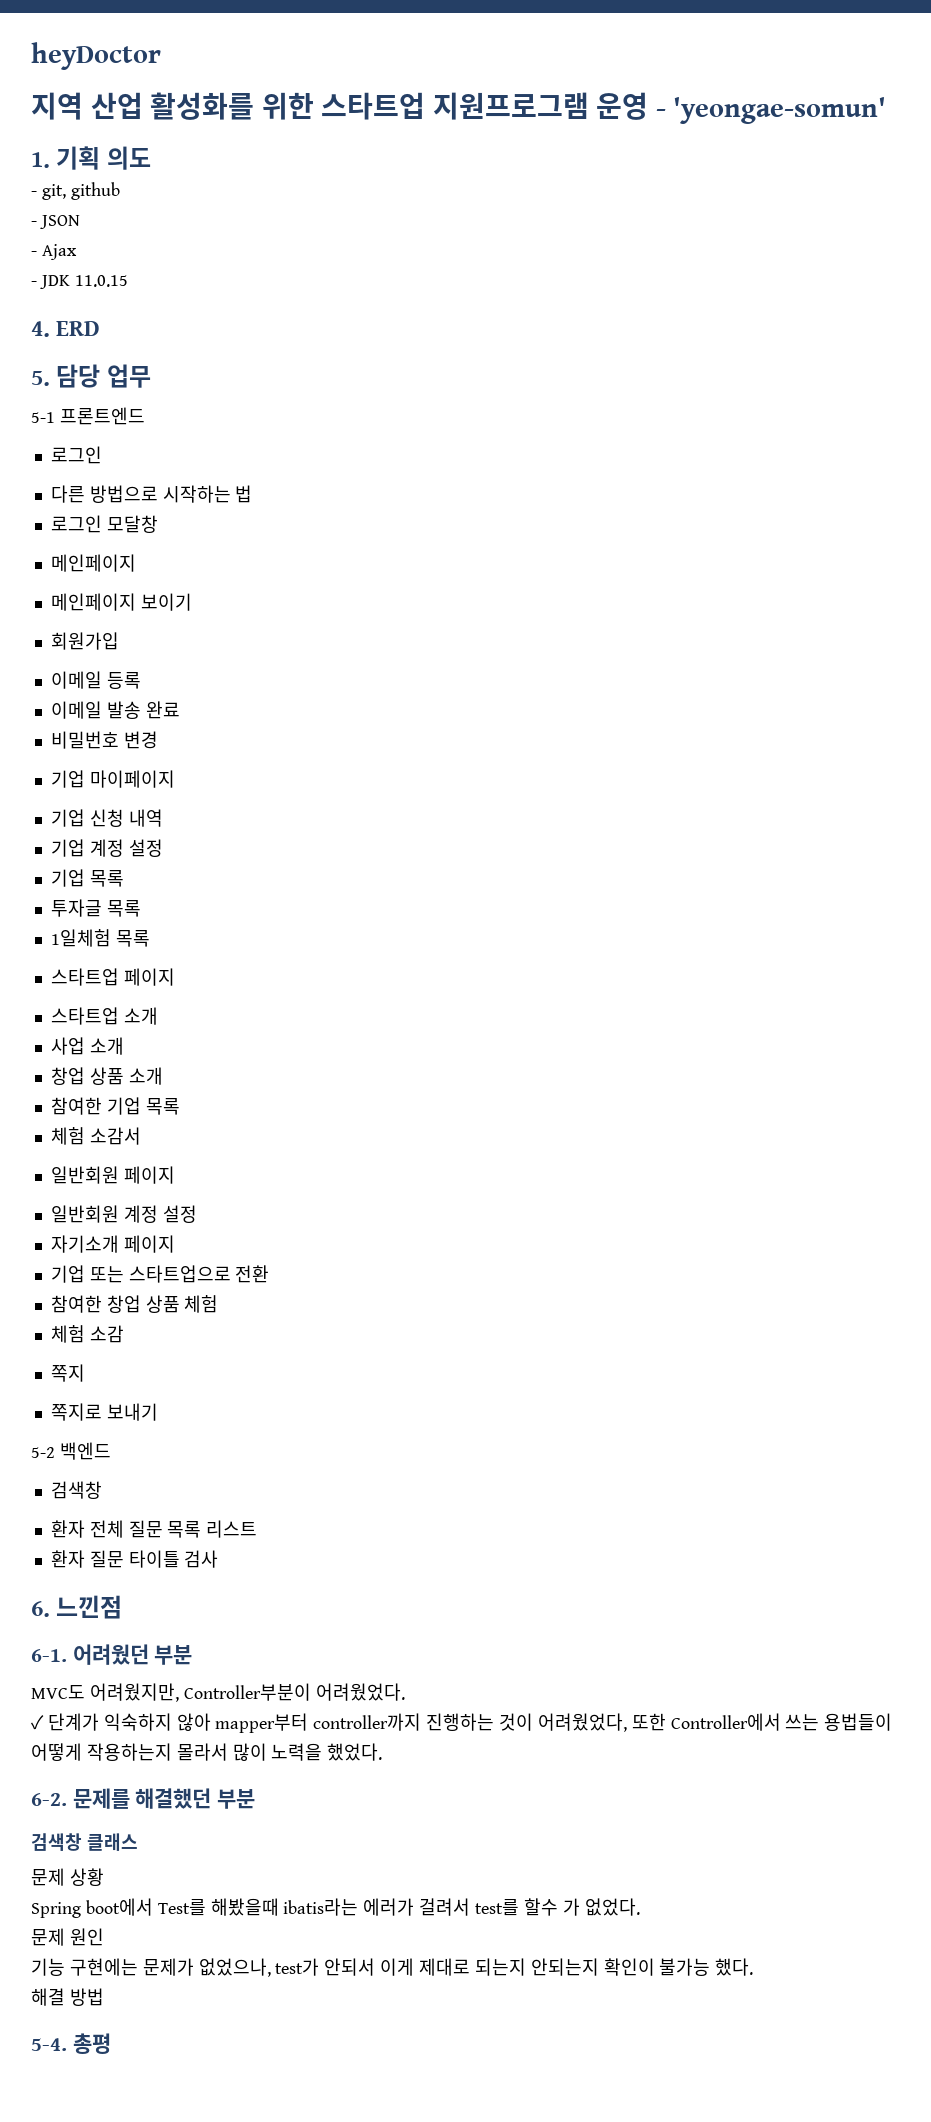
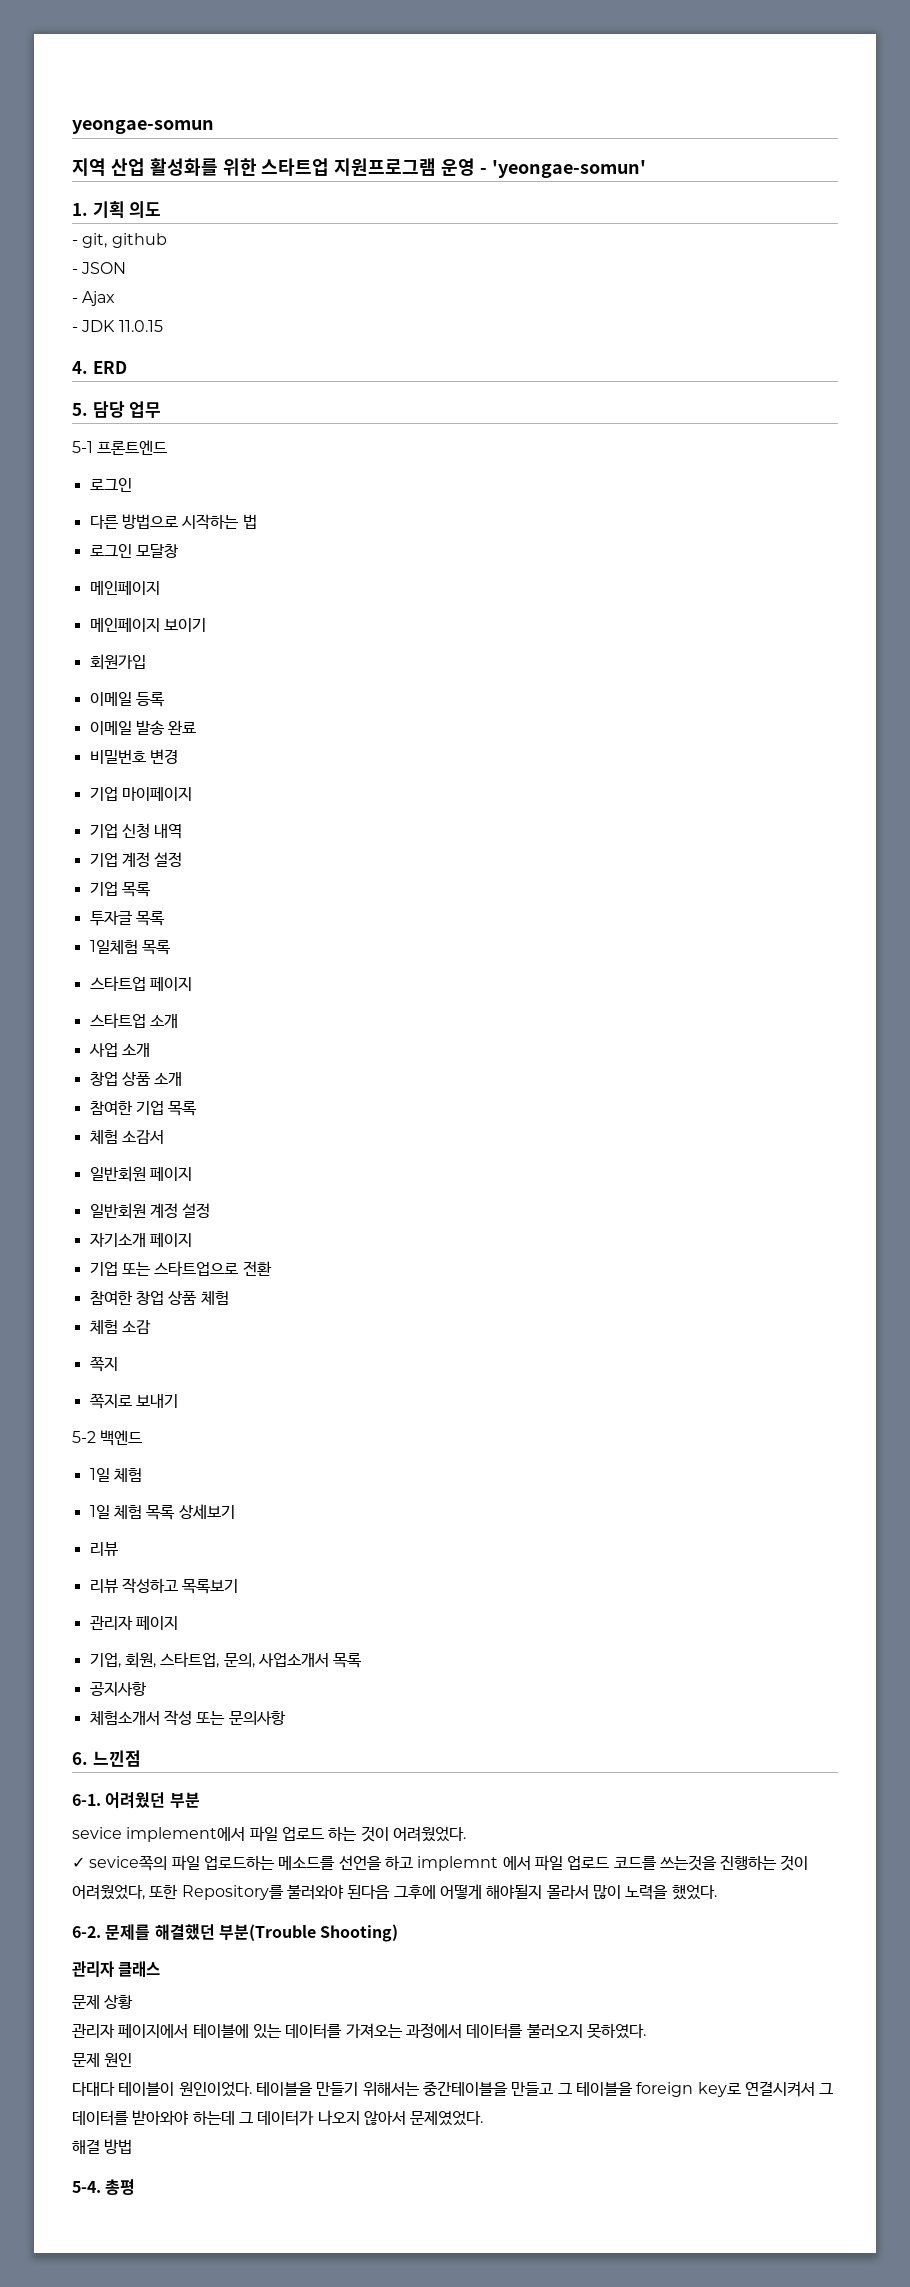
- heyDoctor
+ yeongae-somun
  5-2 백엔드
- 검색창
- 환자 전체 질문 목록 리스트
- 환자 질문 타이틀 검사
+ 1일 체험
+ 1일 체험 목록 상세보기
+ 리뷰
+ 리뷰 작성하고 목록보기
+ 관리자 페이지
+ 기업, 회원, 스타트업, 문의, 사업소개서 목록
+ 공지사항
+ 체험소개서 작성 또는 문의사항
- MVC도 어려웠지만, Controller부분이 어려웠었다.
- ✓ 단계가 익숙하지 않아 mapper부터 controller까지 진행하는 것이 어려웠었다, 또한 Controller에서 쓰는 용법들이 어떻게 작용하는지 몰라서 많이 노력을 했었다.
+ sevice implement에서 파일 업로드 하는 것이 어려웠었다.
+ ✓ sevice쪽의 파일 업로드하는 메소드를 선언을 하고 implemnt 에서 파일 업로드 코드를 쓰는것을 진행하는 것이 어려웠었다, 또한 Repository를 불러와야 된다음 그후에 어떻게 해야될지 몰라서 많이 노력을 했었다.
- 문제를 해결했던 부분
- 검색창 클래스
+ 문제를 해결했던 부분(Trouble Shooting)
+ 관리자 클래스
- Spring boot에서 Test를 해봤을때 ibatis라는 에러가 걸려서 test를 할수 가 없었다.
+ 관리자 페이지에서 테이블에 있는 데이터를 가져오는 과정에서 데이터를 불러오지 못하였다.
  문제 원인
- 기능 구현에는 문제가 없었으나, test가 안되서 이게 제대로 되는지 안되는지 확인이 불가능 했다.
+ 다대다 테이블이 원인이었다. 테이블을 만들기 위해서는 중간테이블을 만들고 그 테이블을 foreign key로 연결시켜서 그 데이터를 받아와야 하는데 그 데이터가 나오지 않아서 문제였었다.

